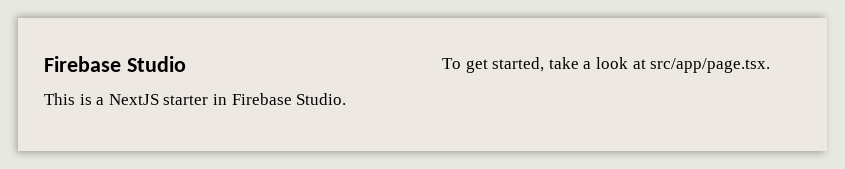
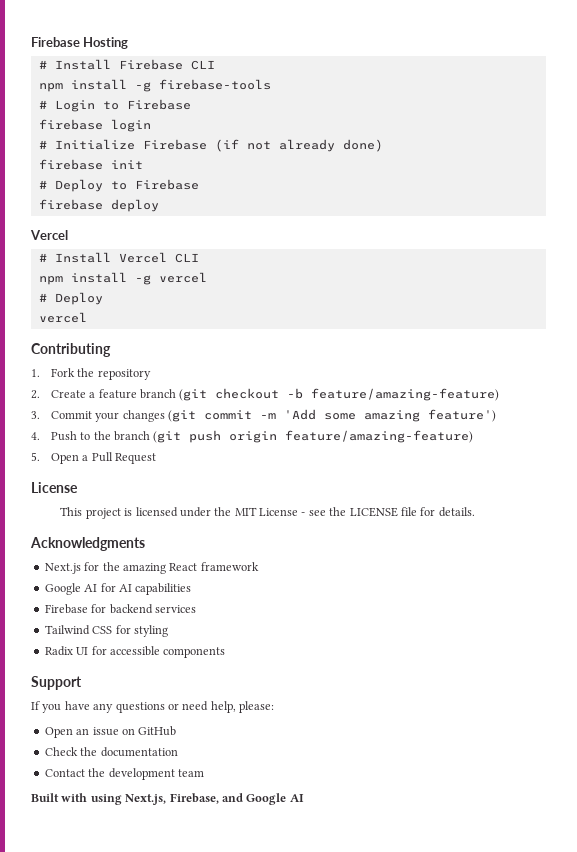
- Firebase Studio
- This is a NextJS starter in Firebase Studio.
- To get started, take a look at src/app/page.tsx.
+ Firebase Hosting
+ # Install Firebase CLI
+ npm install -g firebase-tools
+ # Login to Firebase
+ firebase login
+ # Initialize Firebase (if not already done)
+ firebase init
+ # Deploy to Firebase
+ firebase deploy
+ Vercel
+ # Install Vercel CLI
+ npm install -g vercel
+ # Deploy
+ vercel
+ Contributing
+ 1. Fork the repository
+ 2. Create a feature branch (git checkout -b feature/amazing-feature)
+ 3. Commit your changes (git commit -m 'Add some amazing feature')
+ 4. Push to the branch (git push origin feature/amazing-feature)
+ 5. Open a Pull Request
+ License
+ This project is licensed under the MIT License - see the LICENSE file for details.
+ Acknowledgments
+ Next.js for the amazing React framework
+ Google AI for AI capabilities
+ Firebase for backend services
+ Tailwind CSS for styling
+ Radix UI for accessible components
+ Support
+ If you have any questions or need help, please:
+ Open an issue on GitHub
+ Check the documentation
+ Contact the development team
+ Built with using Next.js, Firebase, and Google AI

